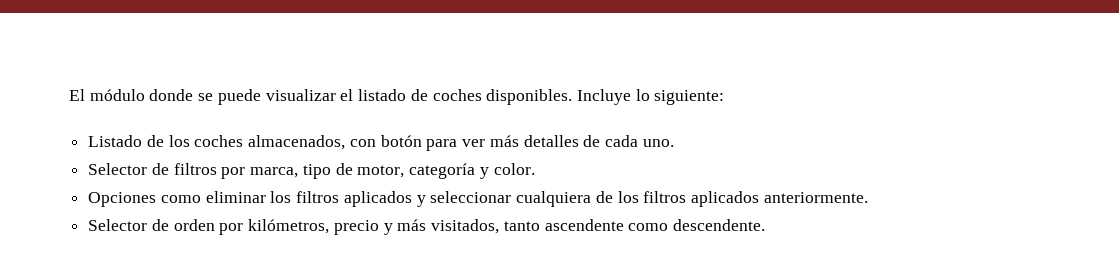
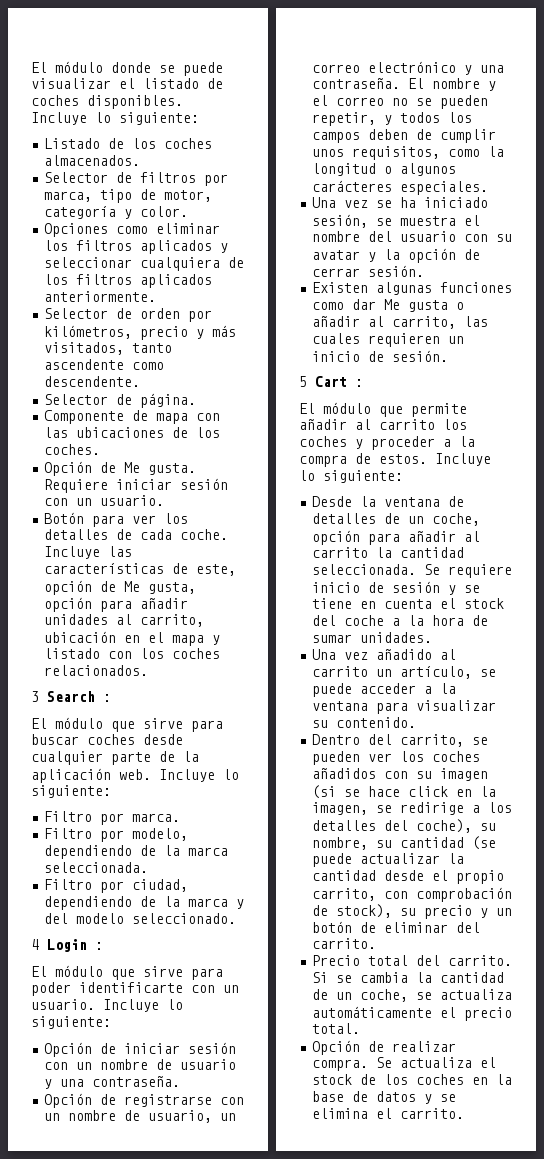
- Listado de los coches almacenados, con botón para ver más detalles de cada uno.
+ Listado de los coches almacenados.
+ Selector de página.
+ Componente de mapa con las ubicaciones de los coches.
+ Opción de Me gusta. Requiere iniciar sesión con un usuario.
+ Botón para ver los detalles de cada coche. Incluye las características de este, opción de Me gusta, opción para añadir unidades al carrito, ubicación en el mapa y listado con los coches relacionados.
+ 3 Search :
+ El módulo que sirve para buscar coches desde cualquier parte de la aplicación web. Incluye lo siguiente:
+ Filtro por marca.
+ Filtro por modelo, dependiendo de la marca seleccionada.
+ Filtro por ciudad, dependiendo de la marca y del modelo seleccionado.
+ 4 Login :
+ El módulo que sirve para poder identificarte con un usuario. Incluye lo siguiente:
+ Opción de iniciar sesión con un nombre de usuario y una contraseña.
+ Opción de registrarse con un nombre de usuario, un correo electrónico y una contraseña. El nombre y el correo no se pueden repetir, y todos los campos deben de cumplir unos requisitos, como la longitud o algunos carácteres especiales.
+ Una vez se ha iniciado sesión, se muestra el nombre del usuario con su avatar y la opción de cerrar sesión.
+ Existen algunas funciones como dar Me gusta o añadir al carrito, las cuales requieren un inicio de sesión.
+ 5 Cart :
+ El módulo que permite añadir al carrito los coches y proceder a la compra de estos. Incluye lo siguiente:
+ Desde la ventana de detalles de un coche, opción para añadir al carrito la cantidad seleccionada. Se requiere inicio de sesión y se tiene en cuenta el stock del coche a la hora de sumar unidades.
+ Una vez añadido al carrito un artículo, se puede acceder a la ventana para visualizar su contenido.
+ Dentro del carrito, se pueden ver los coches añadidos con su imagen (si se hace click en la imagen, se redirige a los detalles del coche), su nombre, su cantidad (se puede actualizar la cantidad desde el propio carrito, con comprobación de stock), su precio y un botón de eliminar del carrito.
+ Precio total del carrito. Si se cambia la cantidad de un coche, se actualiza automáticamente el precio total.
+ Opción de realizar compra. Se actualiza el stock de los coches en la base de datos y se elimina el carrito.

